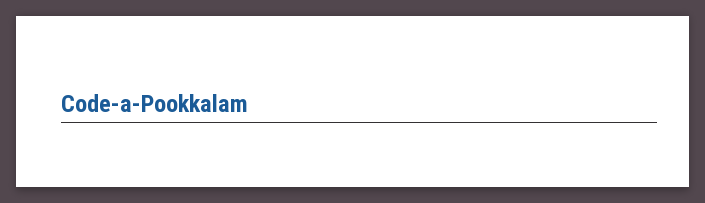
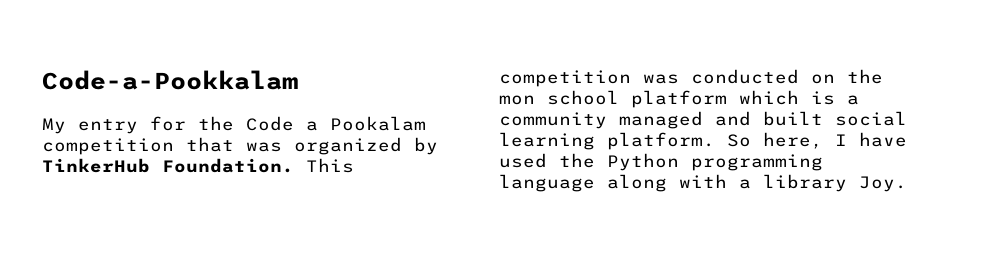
+ My entry for the Code a Pookalam competition that was organized by TinkerHub Foundation. This competition was conducted on the mon school platform which is a community managed and built social learning platform. So here, I have used the Python programming language along with a library Joy.

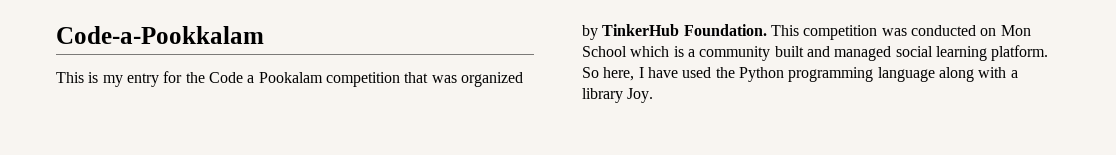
- My entry for the Code a Pookalam competition that was organized by TinkerHub Foundation.
+ This is my entry for the Code a Pookalam competition that was organized by TinkerHub Foundation.
- This competition was conducted on the mon school platform which is a community managed and built social learning platform.
+ This competition was conducted on Mon School which is a community built and managed social learning platform.

